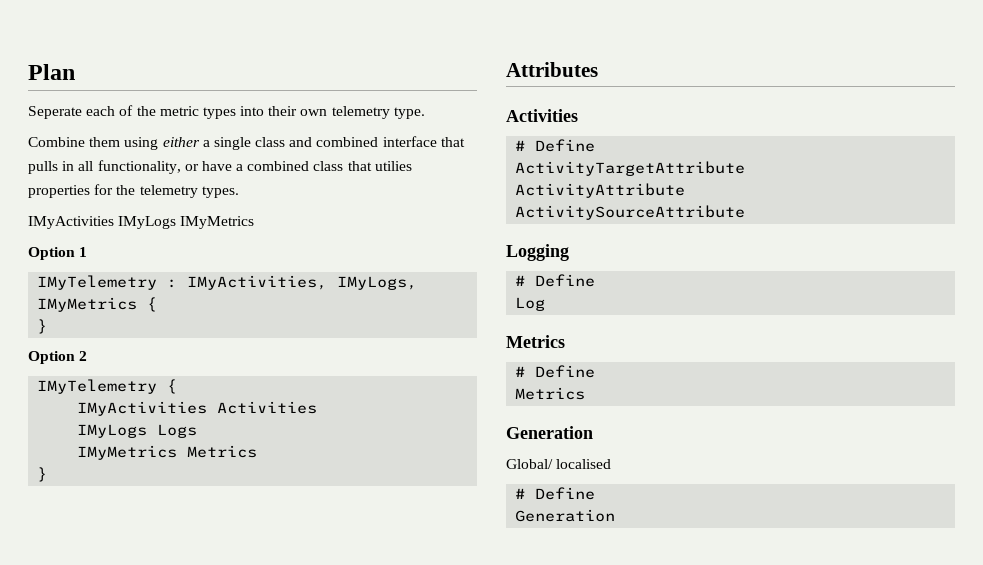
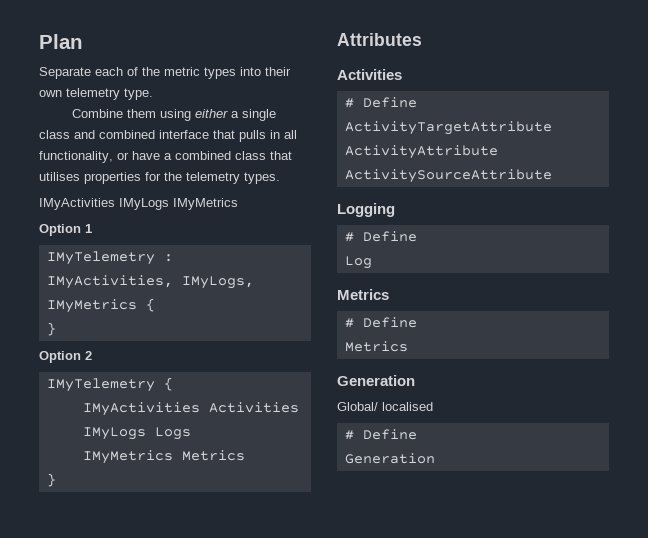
- Seperate each of the metric types into their own telemetry type.
+ Separate each of the metric types into their own telemetry type.
- Combine them using either a single class and combined interface that pulls in all functionality, or have a combined class that utilies properties for the telemetry types.
+ Combine them using either a single class and combined interface that pulls in all functionality, or have a combined class that utilises properties for the telemetry types.

